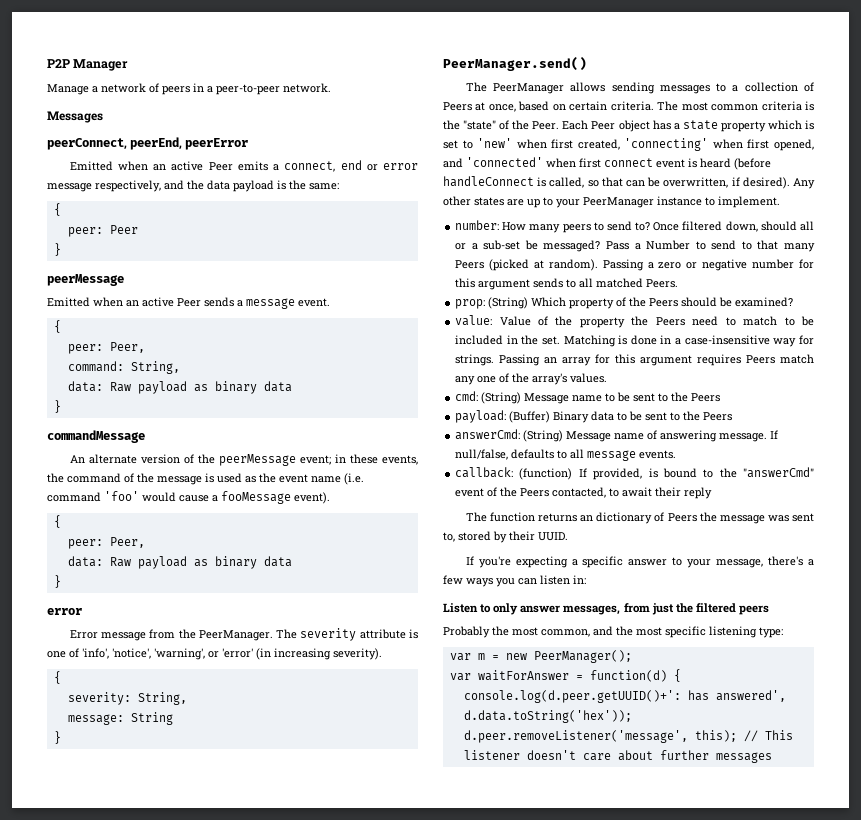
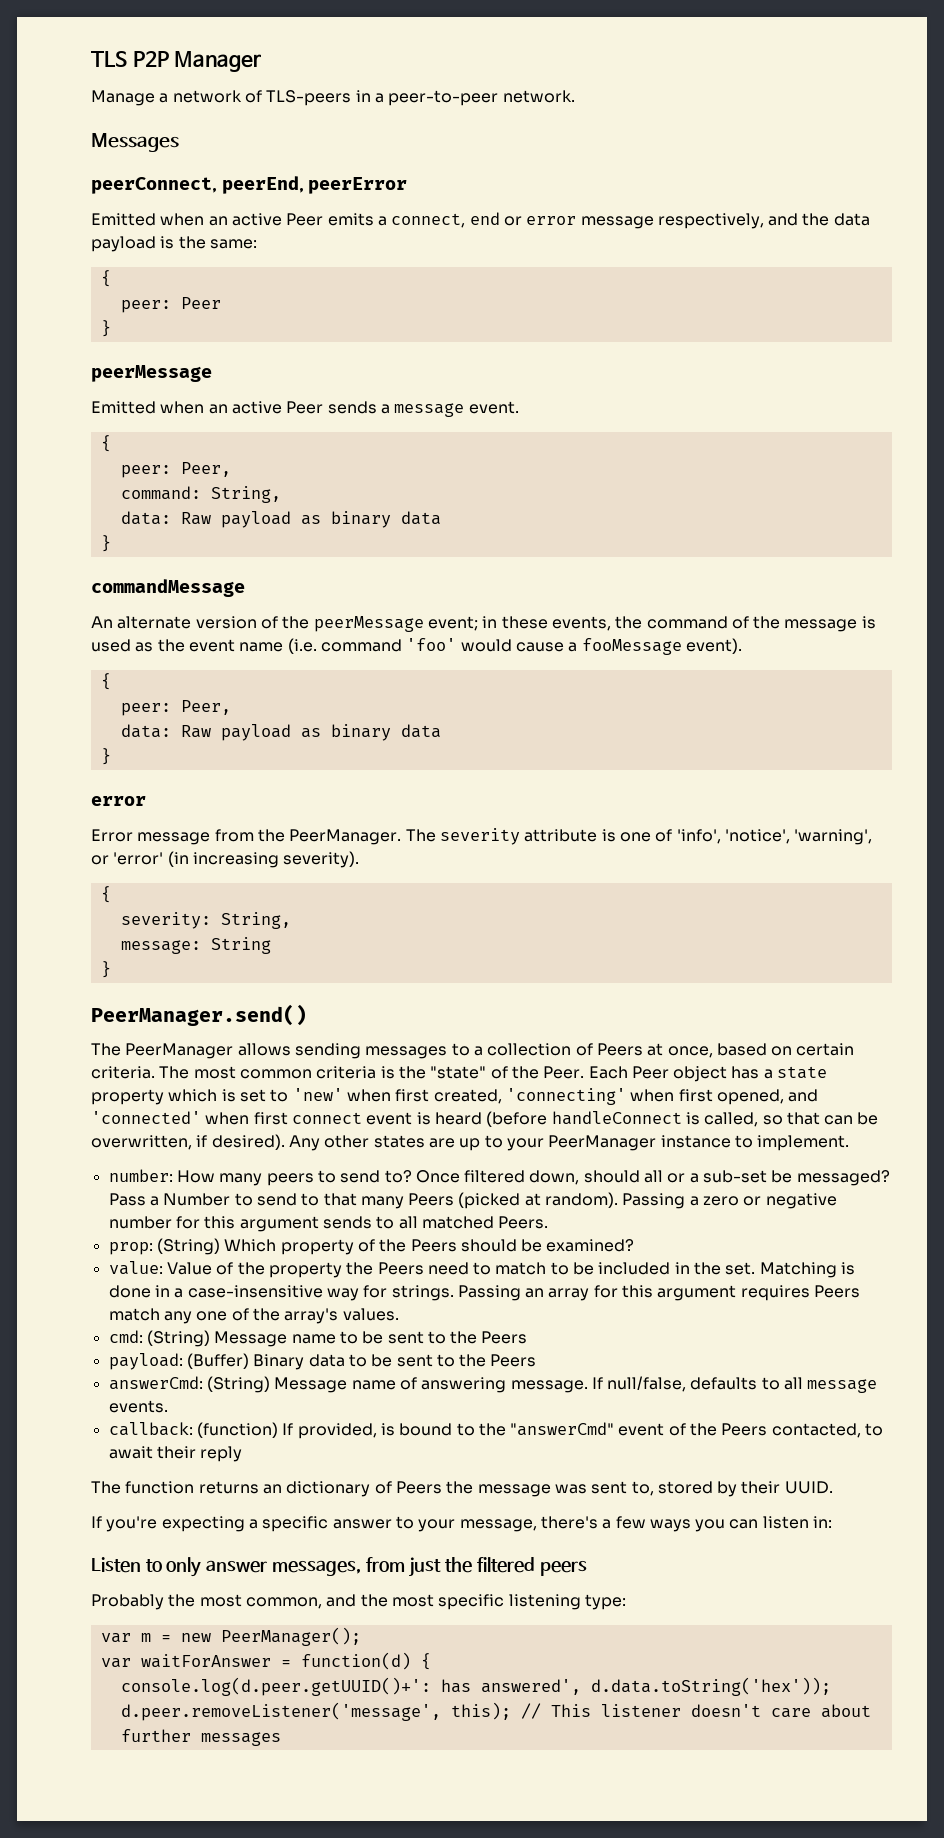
- P2P Manager
+ TLS P2P Manager
- Manage a network of peers in a peer-to-peer network.
+ Manage a network of TLS-peers in a peer-to-peer network.

